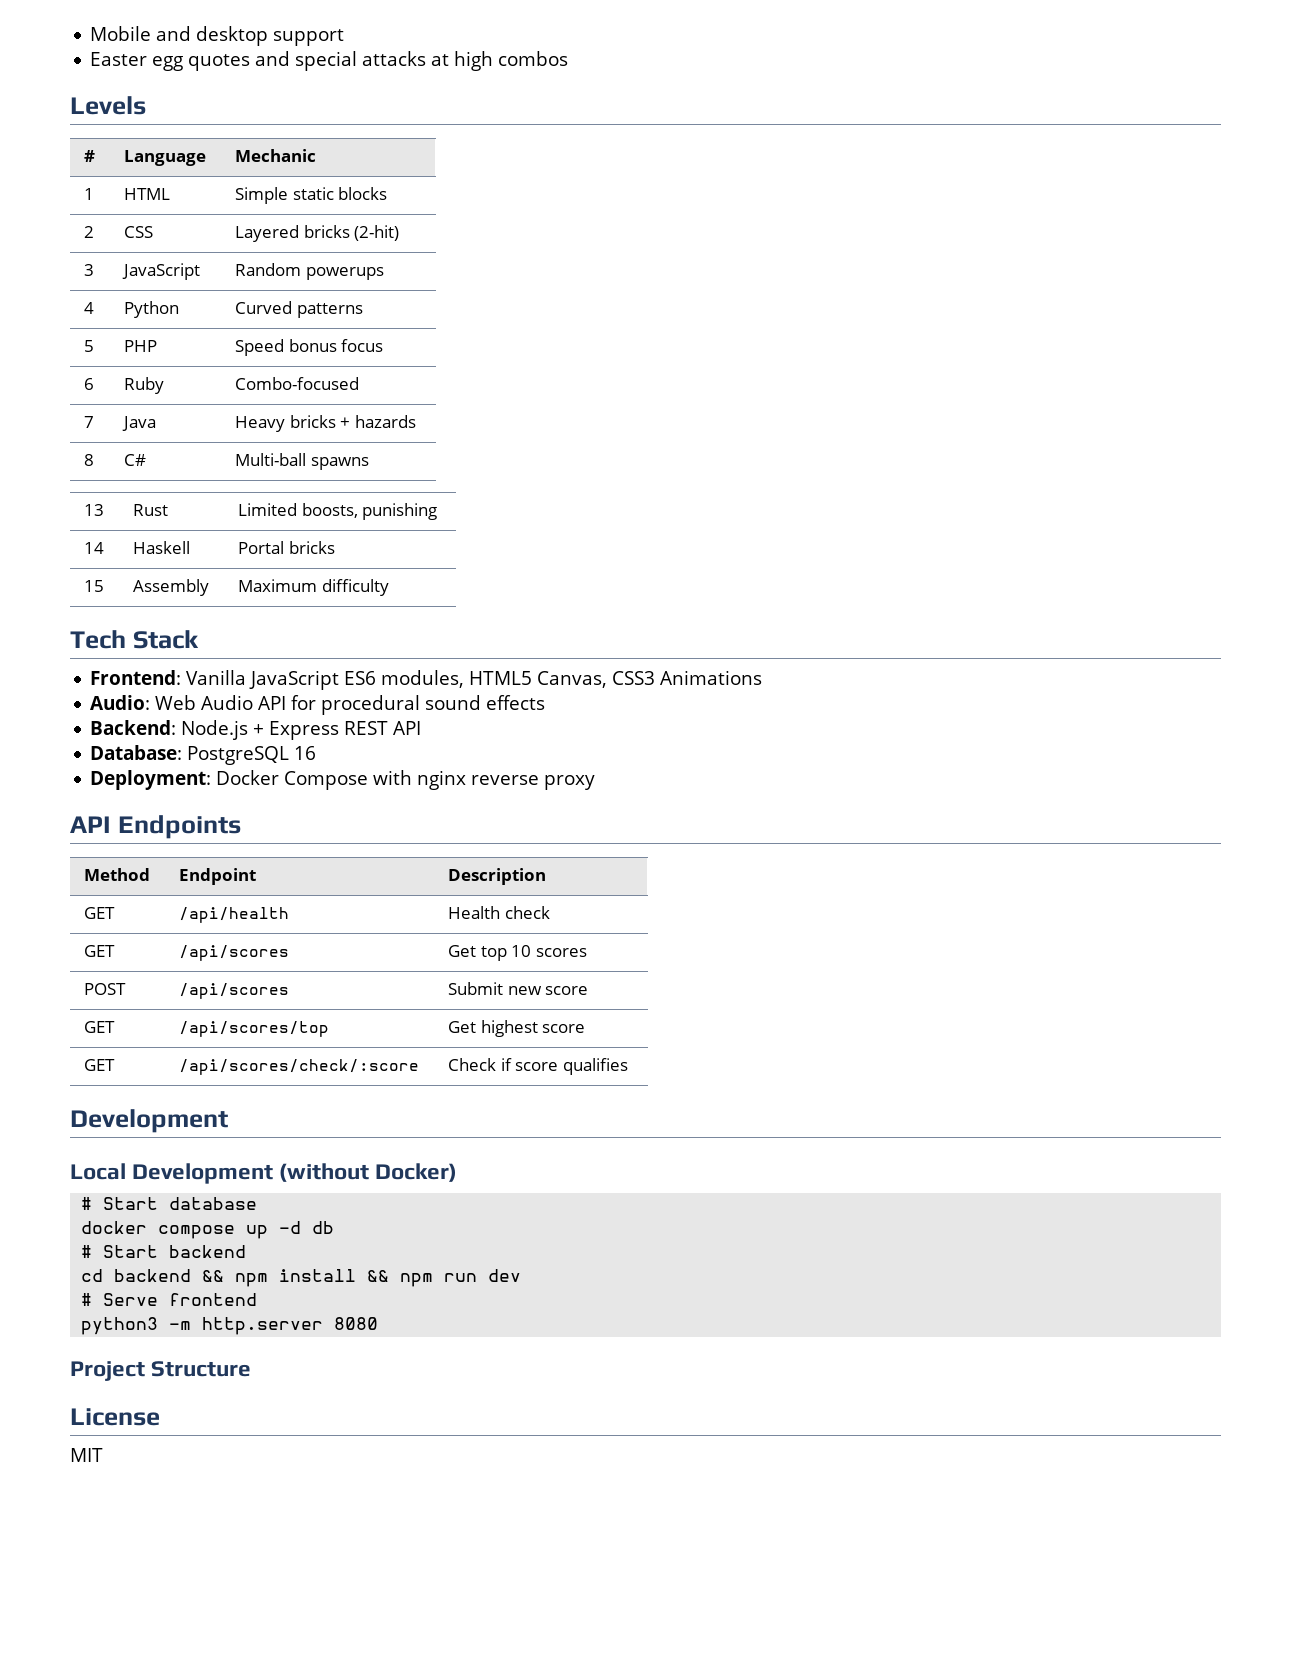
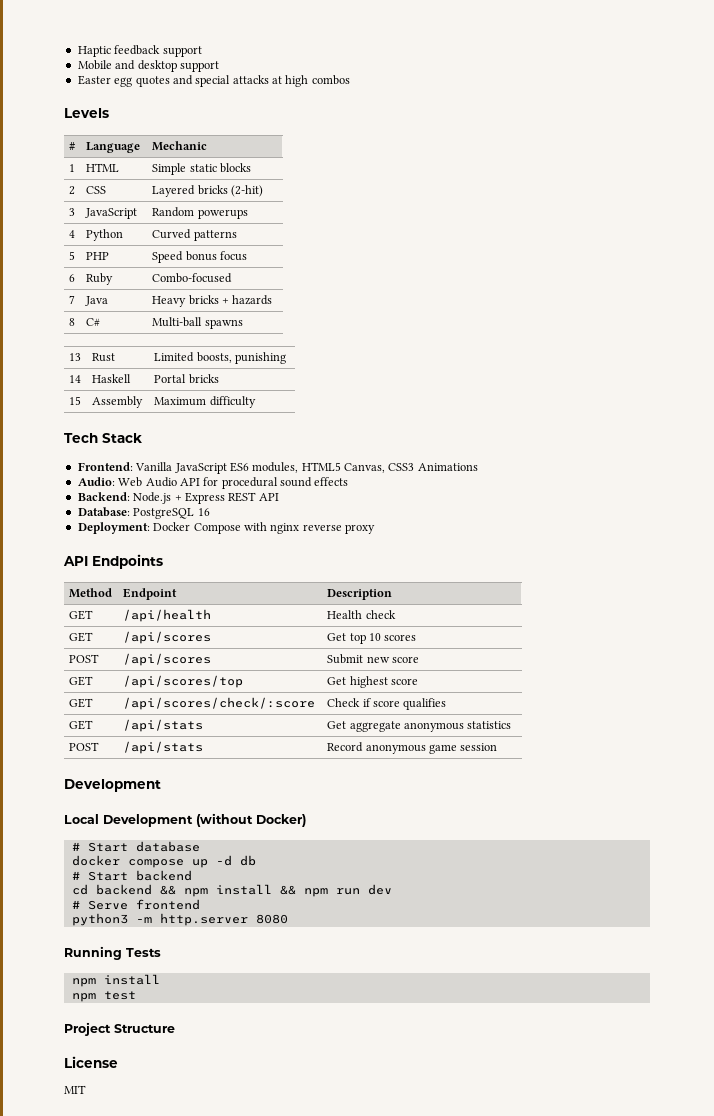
+ Haptic feedback support
+ GET | /api/stats | Get aggregate anonymous statistics
+ POST | /api/stats | Record anonymous game session
+ Running Tests
+ npm install
+ npm test

